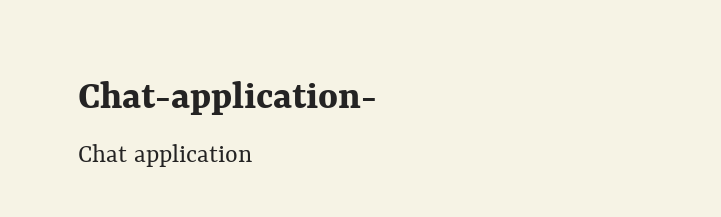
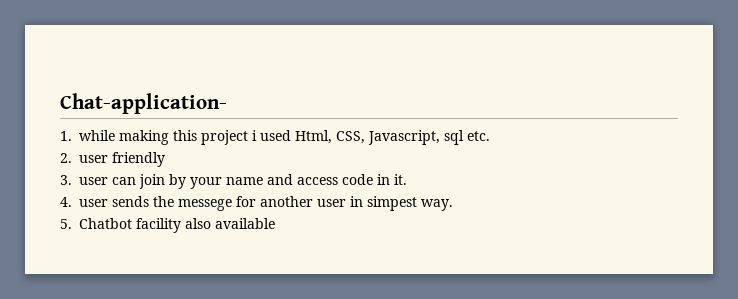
- Chat application
+ 1. while making this project i used Html, CSS, Javascript, sql etc.
+ 2. user friendly
+ 3. user can join by your name and access code in it.
+ 4. user sends the messege for another user in simpest way.
+ 5. Chatbot facility also available

